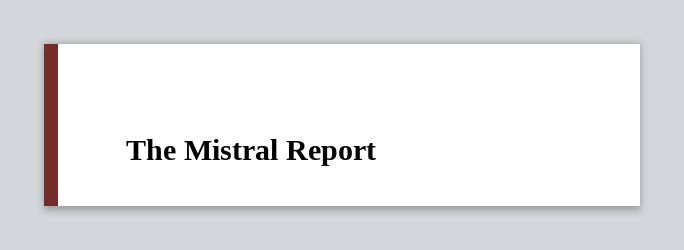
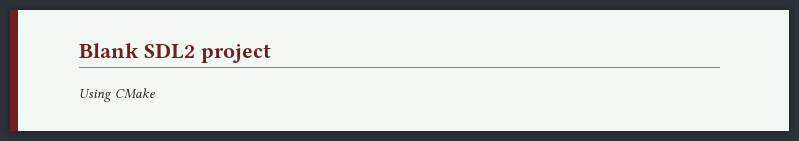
- The Mistral Report
+ Blank SDL2 project
+ Using CMake

